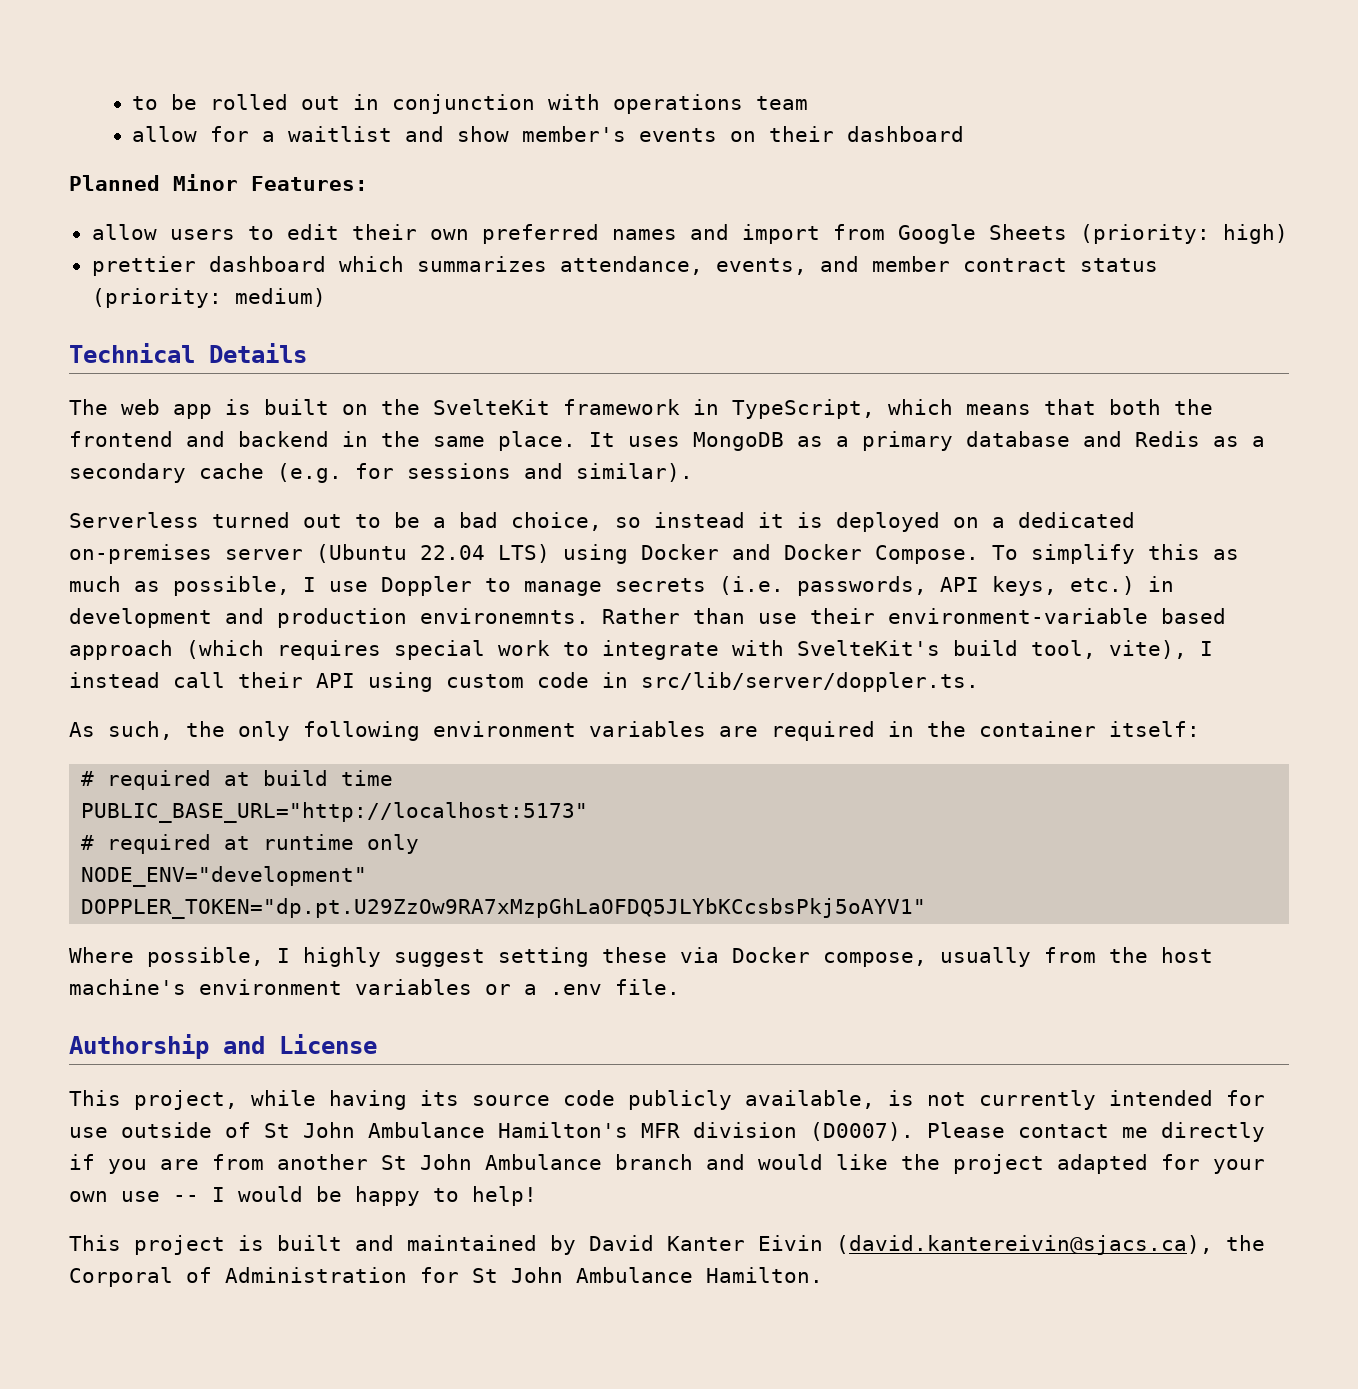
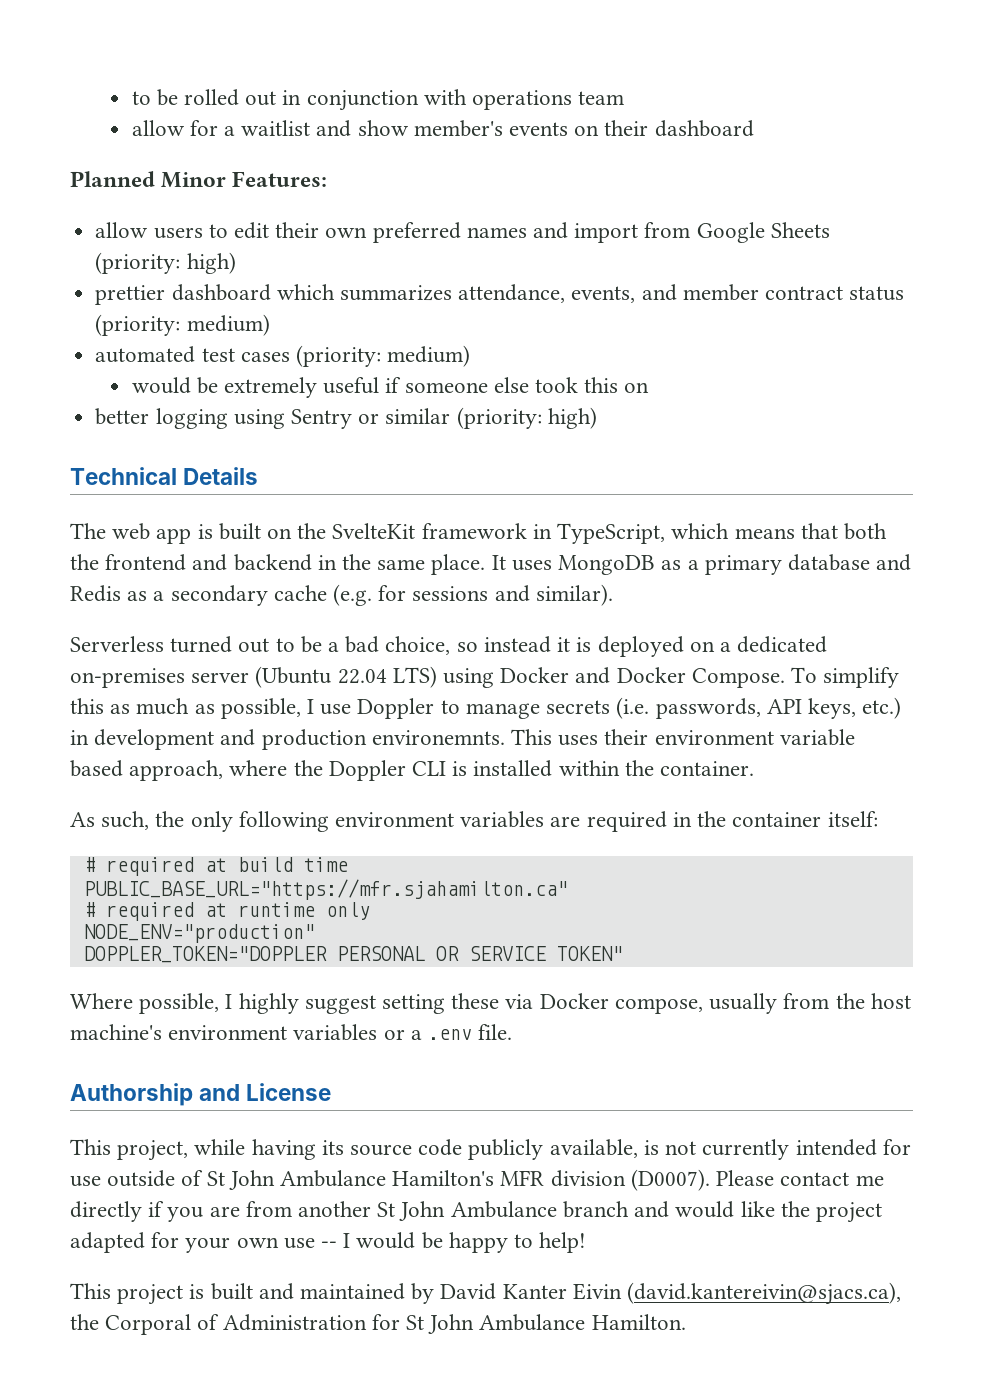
+ automated test cases (priority: medium)
+ would be extremely useful if someone else took this on
+ better logging using Sentry or similar (priority: high)
- Rather than use their environment-variable based approach (which requires special work to integrate with SvelteKit's build tool, vite), I instead call their API using custom code in src/lib/server/doppler.ts.
+ This uses their environment variable based approach, where the Doppler CLI is installed within the container.
- PUBLIC_BASE_URL="http://localhost:5173"
+ PUBLIC_BASE_URL="https://mfr.sjahamilton.ca"
- NODE_ENV="development"
- DOPPLER_TOKEN="dp.pt.U29ZzOw9RA7xMzpGhLaOFDQ5JLYbKCcsbsPkj5oAYV1"
+ NODE_ENV="production"
+ DOPPLER_TOKEN="DOPPLER PERSONAL OR SERVICE TOKEN"

